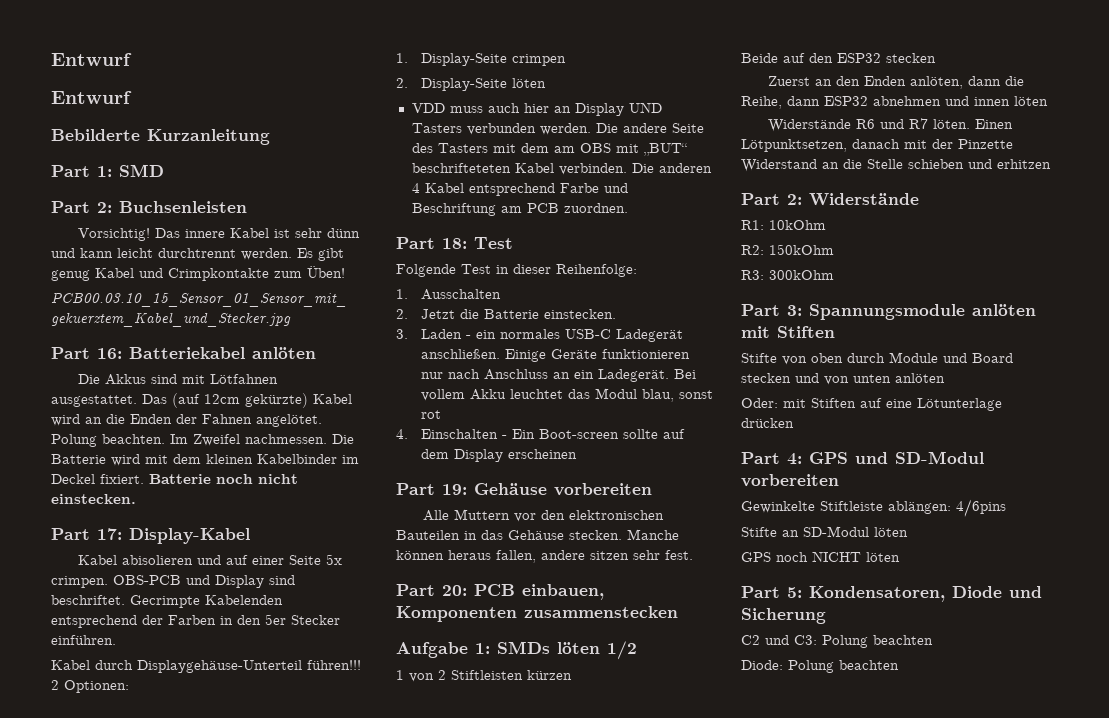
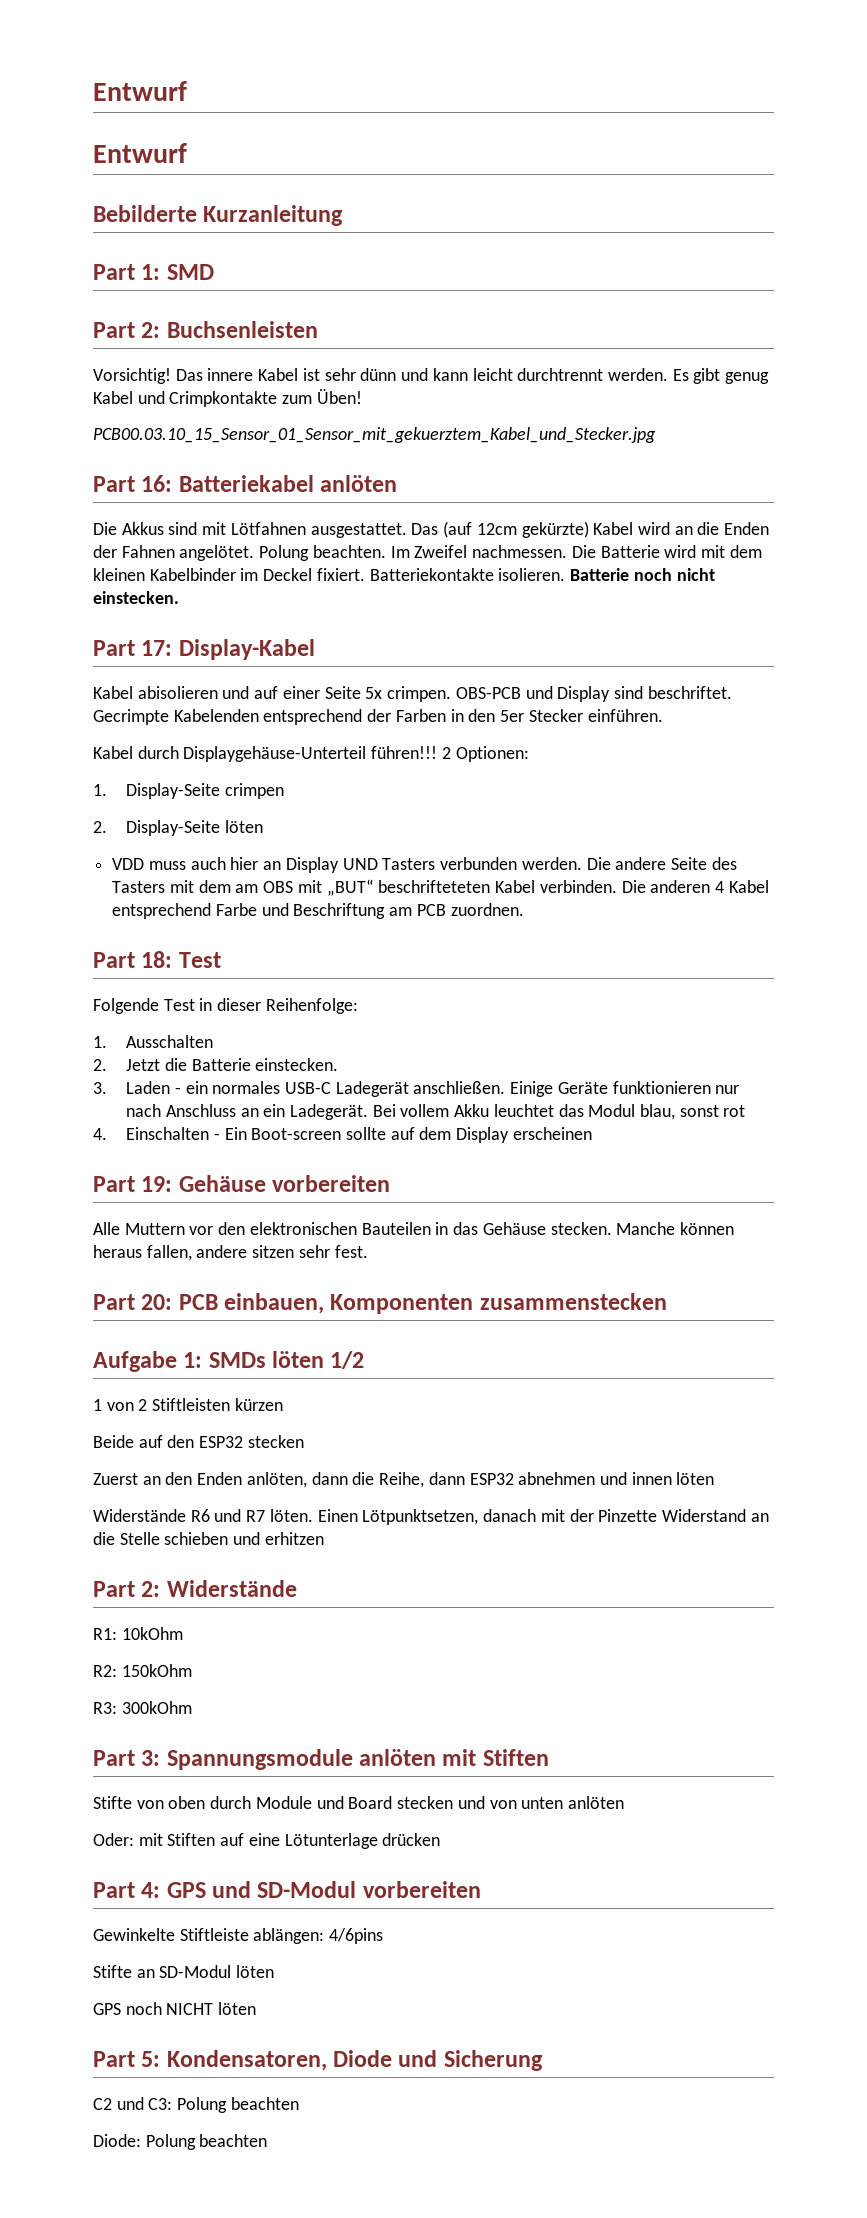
+ Batteriekontakte isolieren.

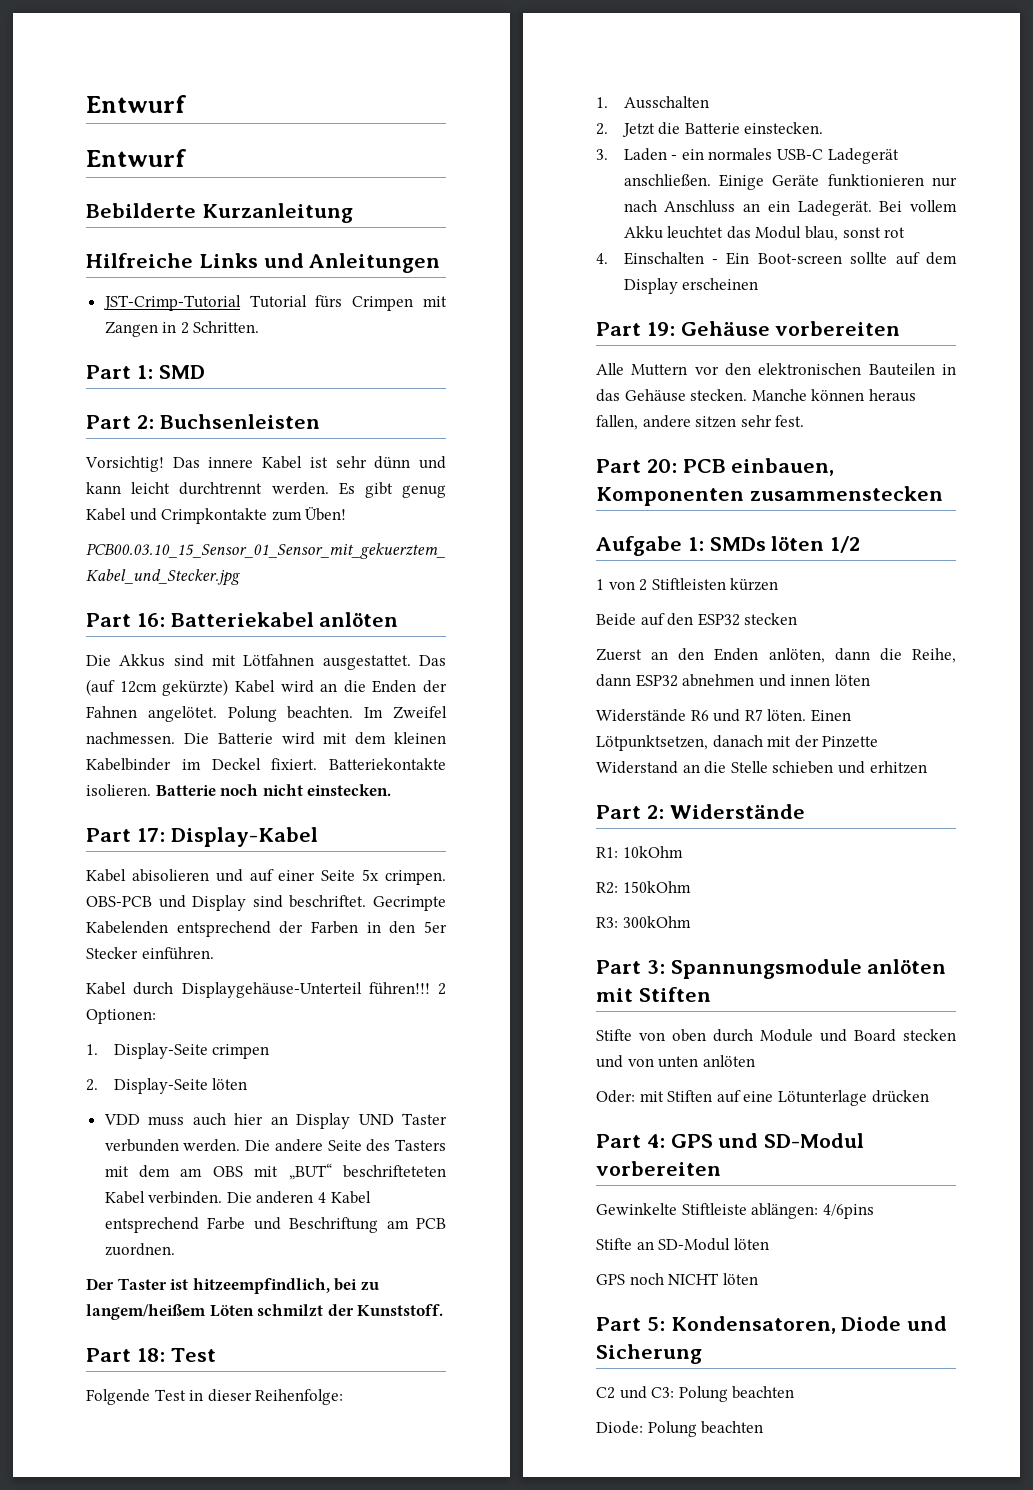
+ Hilfreiche Links und Anleitungen
+ JST-Crimp-Tutorial Tutorial fürs Crimpen mit Zangen in 2 Schritten.
- VDD muss auch hier an Display UND Tasters verbunden werden.
+ VDD muss auch hier an Display UND Taster verbunden werden.
+ Der Taster ist hitzeempfindlich, bei zu langem/heißem Löten schmilzt der Kunststoff.

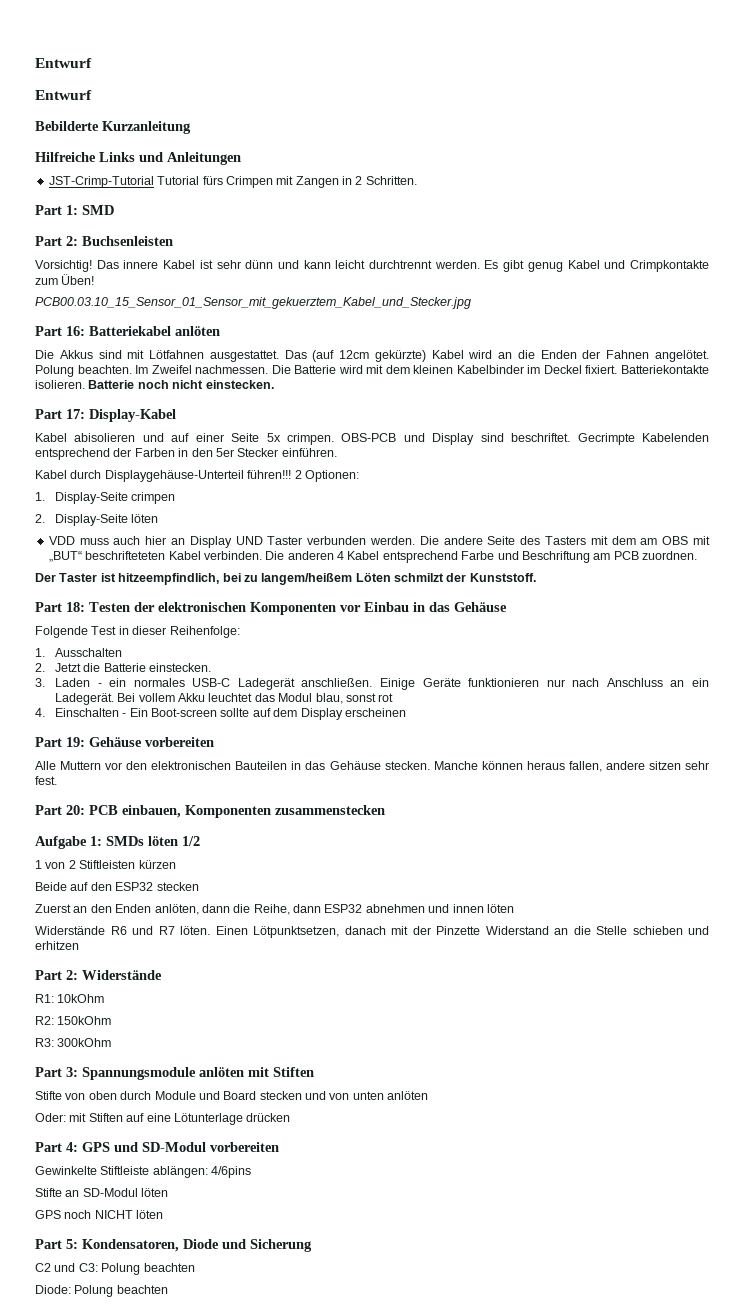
- Part 18: Test
+ Part 18: Testen der elektronischen Komponenten vor Einbau in das Gehäuse

